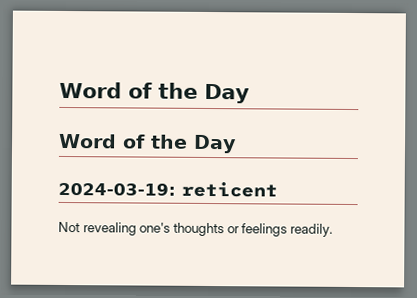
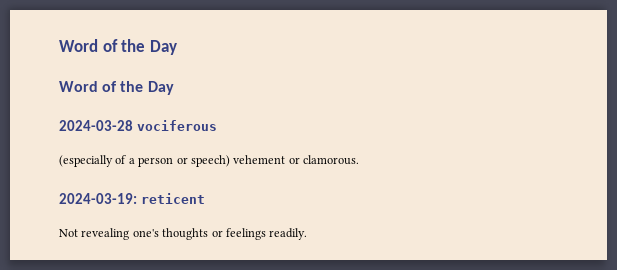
+ 2024-03-28 vociferous
+ (especially of a person or speech) vehement or clamorous.

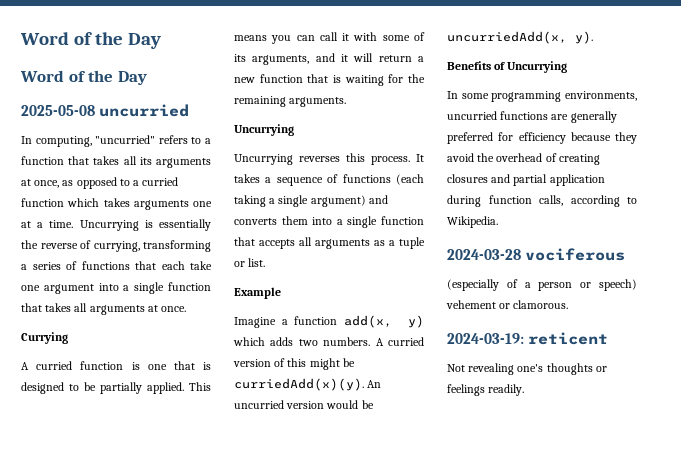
+ 2025-05-08 uncurried
+ In computing, "uncurried" refers to a function that takes all its arguments at once, as opposed to a curried function which takes arguments one at a time. Uncurrying is essentially the reverse of currying, transforming a series of functions that each take one argument into a single function that takes all arguments at once.
+ Currying
+ A curried function is one that is designed to be partially applied. This means you can call it with some of its arguments, and it will return a new function that is waiting for the remaining arguments.
+ Uncurrying
+ Uncurrying reverses this process. It takes a sequence of functions (each taking a single argument) and converts them into a single function that accepts all arguments as a tuple or list.
+ Example
+ Imagine a function add(x, y) which adds two numbers. A curried version of this might be curriedAdd(x)(y). An uncurried version would be uncurriedAdd(x, y).
+ Benefits of Uncurrying
+ In some programming environments, uncurried functions are generally preferred for efficiency because they avoid the overhead of creating closures and partial application during function calls, according to Wikipedia.

